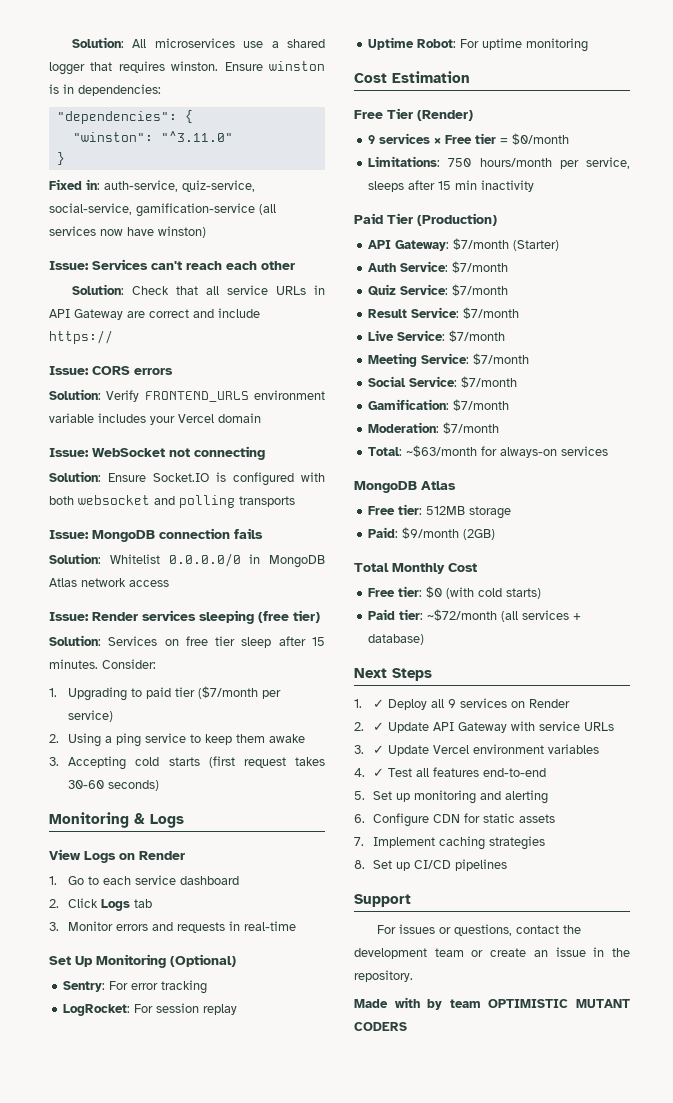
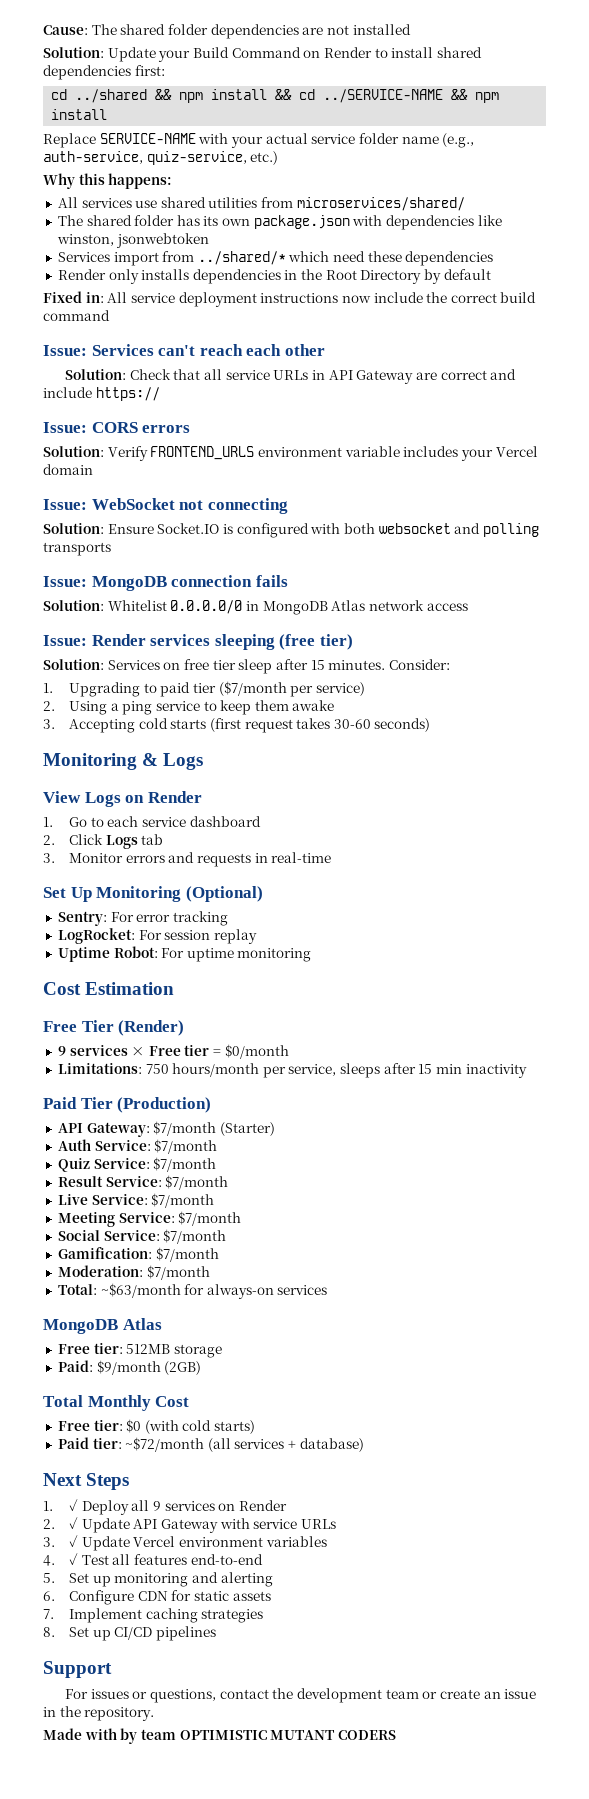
- Solution: All microservices use a shared logger that requires winston. Ensure winston is in dependencies:
- "dependencies": {
- "winston": "^3.11.0"
- }
- Fixed in: auth-service, quiz-service, social-service, gamification-service (all services now have winston)
+ Cause: The shared folder dependencies are not installed
+ Solution: Update your Build Command on Render to install shared dependencies first:
+ cd ../shared && npm install && cd ../SERVICE-NAME && npm install
+ Replace SERVICE-NAME with your actual service folder name (e.g., auth-service, quiz-service, etc.)
+ Why this happens:
+ All services use shared utilities from microservices/shared/
+ The shared folder has its own package.json with dependencies like winston, jsonwebtoken
+ Services import from ../shared/* which need these dependencies
+ Render only installs dependencies in the Root Directory by default
+ Fixed in: All service deployment instructions now include the correct build command

